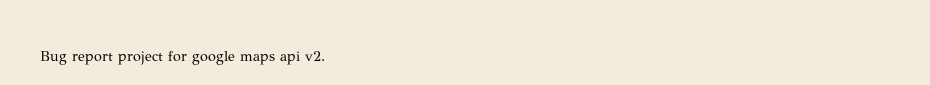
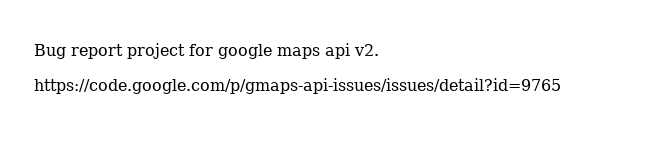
+ https://code.google.com/p/gmaps-api-issues/issues/detail?id=9765

